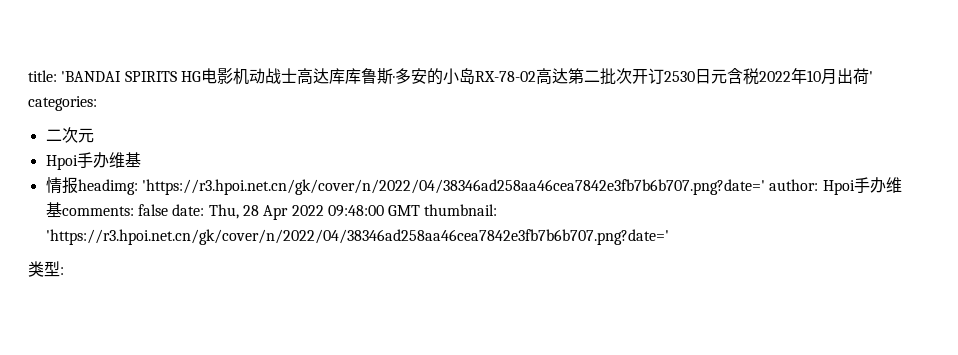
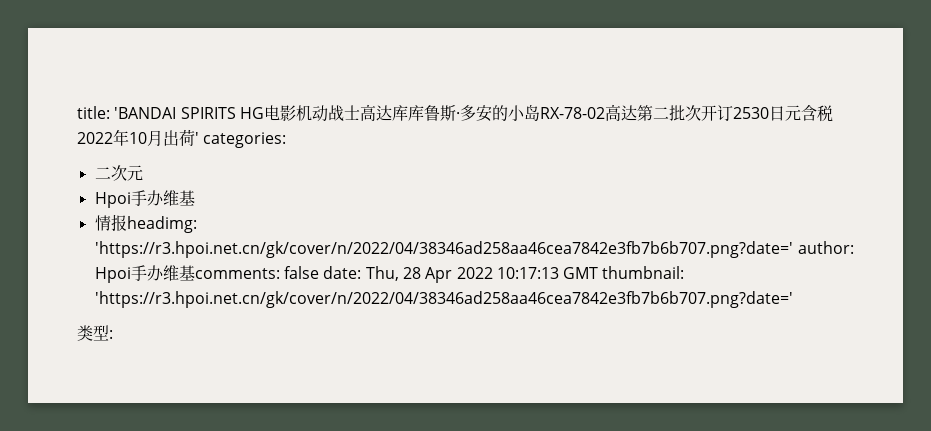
- 情报headimg: 'https://r3.hpoi.net.cn/gk/cover/n/2022/04/38346ad258aa46cea7842e3fb7b6b707.png?date=' author: Hpoi手办维基comments: false date: Thu, 28 Apr 2022 09:48:00 GMT thumbnail: 'https://r3.hpoi.net.cn/gk/cover/n/2022/04/38346ad258aa46cea7842e3fb7b6b707.png?date='
+ 情报headimg: 'https://r3.hpoi.net.cn/gk/cover/n/2022/04/38346ad258aa46cea7842e3fb7b6b707.png?date=' author: Hpoi手办维基comments: false date: Thu, 28 Apr 2022 10:17:13 GMT thumbnail: 'https://r3.hpoi.net.cn/gk/cover/n/2022/04/38346ad258aa46cea7842e3fb7b6b707.png?date='

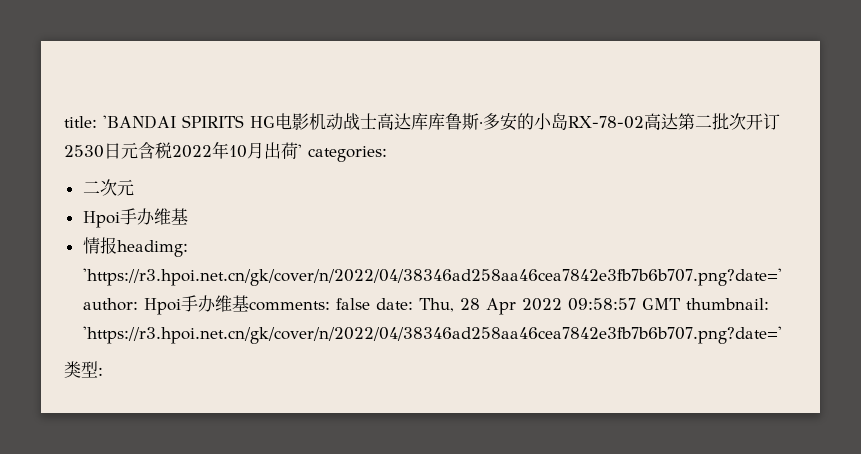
- 情报headimg: 'https://r3.hpoi.net.cn/gk/cover/n/2022/04/38346ad258aa46cea7842e3fb7b6b707.png?date=' author: Hpoi手办维基comments: false date: Thu, 28 Apr 2022 10:17:13 GMT thumbnail: 'https://r3.hpoi.net.cn/gk/cover/n/2022/04/38346ad258aa46cea7842e3fb7b6b707.png?date='
+ 情报headimg: 'https://r3.hpoi.net.cn/gk/cover/n/2022/04/38346ad258aa46cea7842e3fb7b6b707.png?date=' author: Hpoi手办维基comments: false date: Thu, 28 Apr 2022 09:58:57 GMT thumbnail: 'https://r3.hpoi.net.cn/gk/cover/n/2022/04/38346ad258aa46cea7842e3fb7b6b707.png?date='

